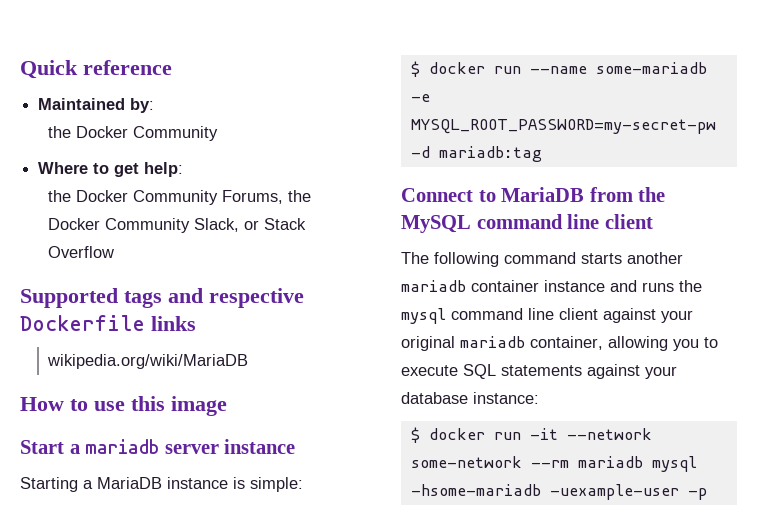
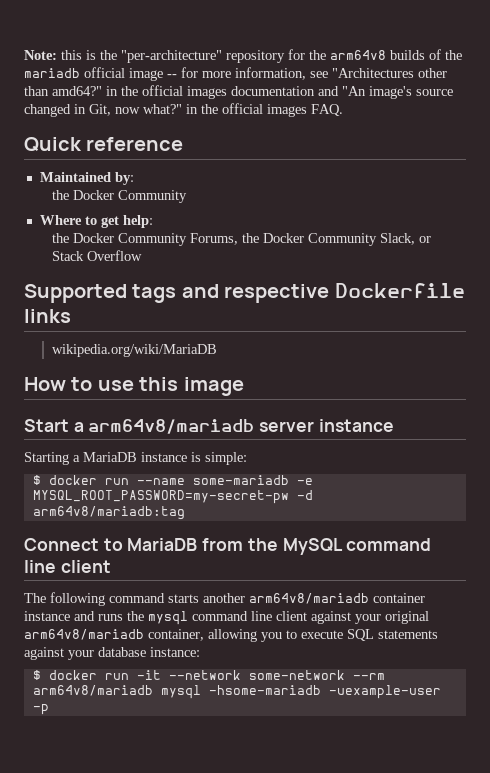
+ Note: this is the "per-architecture" repository for the arm64v8 builds of the mariadb official image -- for more information, see "Architectures other than amd64?" in the official images documentation and "An image's source changed in Git, now what?" in the official images FAQ.
- Start a mariadb server instance
+ Start a arm64v8/mariadb server instance
- $ docker run --name some-mariadb -e MYSQL_ROOT_PASSWORD=my-secret-pw -d mariadb:tag
+ $ docker run --name some-mariadb -e MYSQL_ROOT_PASSWORD=my-secret-pw -d arm64v8/mariadb:tag
- The following command starts another mariadb container instance and runs the mysql command line client against your original mariadb container, allowing you to execute SQL statements against your database instance:
+ The following command starts another arm64v8/mariadb container instance and runs the mysql command line client against your original arm64v8/mariadb container, allowing you to execute SQL statements against your database instance:
- $ docker run -it --network some-network --rm mariadb mysql -hsome-mariadb -uexample-user -p
+ $ docker run -it --network some-network --rm arm64v8/mariadb mysql -hsome-mariadb -uexample-user -p

